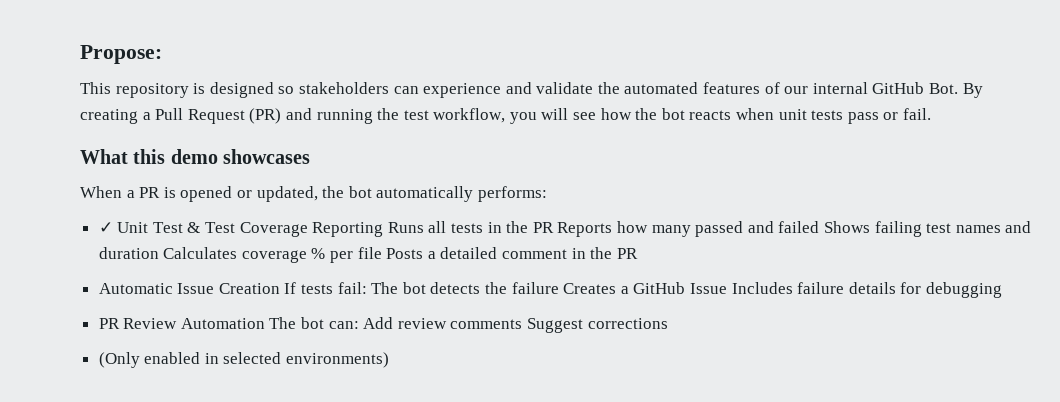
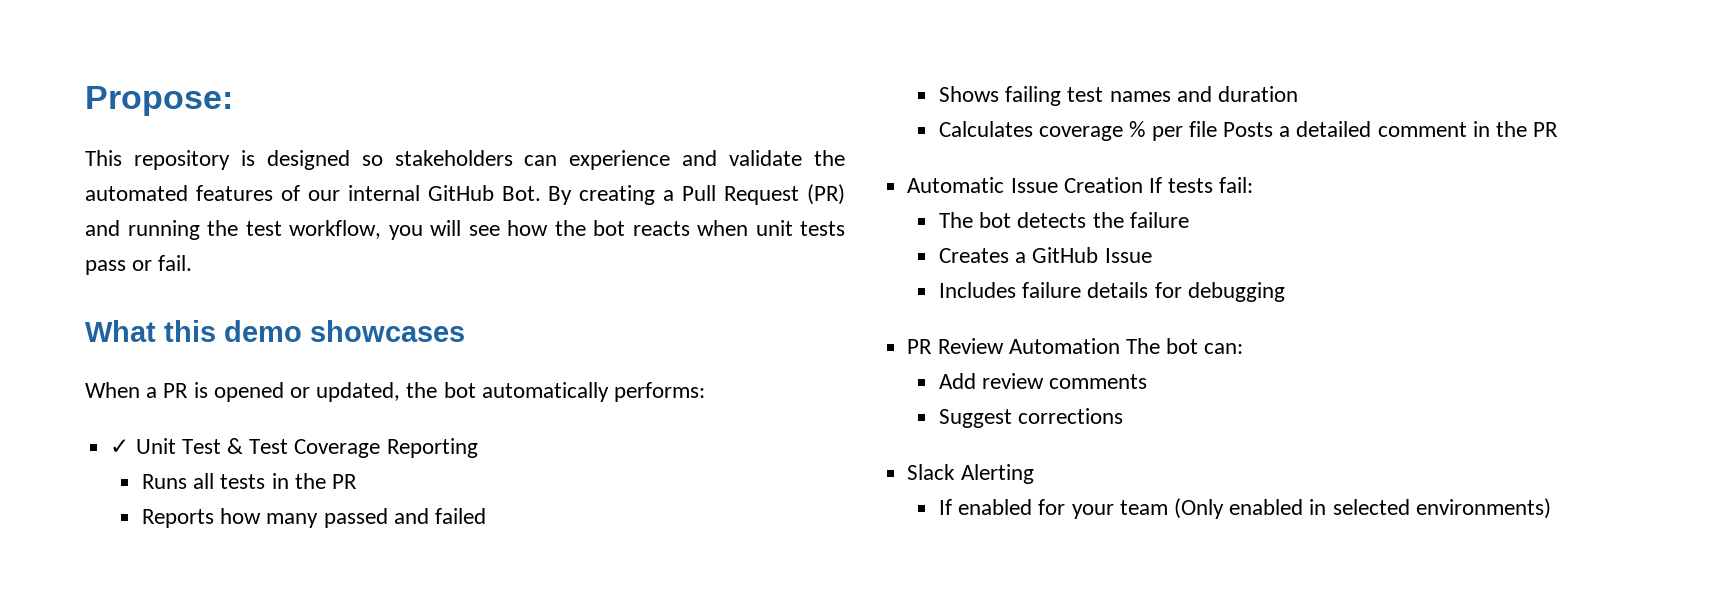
- ✓ Unit Test & Test Coverage Reporting Runs all tests in the PR Reports how many passed and failed Shows failing test names and duration Calculates coverage % per file Posts a detailed comment in the PR
+ ✓ Unit Test & Test Coverage Reporting
+ Runs all tests in the PR
+ Reports how many passed and failed
+ Shows failing test names and duration
+ Calculates coverage % per file Posts a detailed comment in the PR
- Automatic Issue Creation If tests fail: The bot detects the failure Creates a GitHub Issue Includes failure details for debugging
+ Automatic Issue Creation If tests fail:
+ The bot detects the failure
+ Creates a GitHub Issue
+ Includes failure details for debugging
- PR Review Automation The bot can: Add review comments Suggest corrections
+ PR Review Automation The bot can:
+ Add review comments
+ Suggest corrections
- (Only enabled in selected environments)
+ Slack Alerting
+ If enabled for your team (Only enabled in selected environments)

